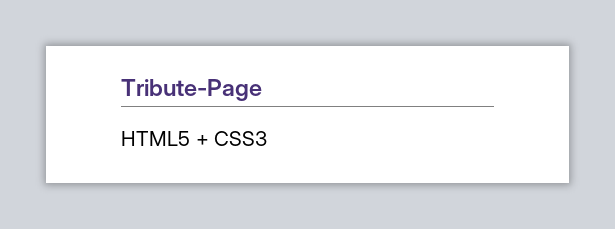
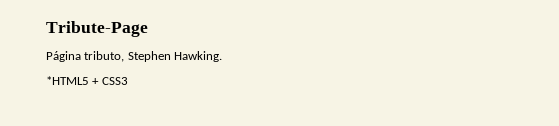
- HTML5 + CSS3
+ Página tributo, Stephen Hawking.
+ *HTML5 + CSS3

